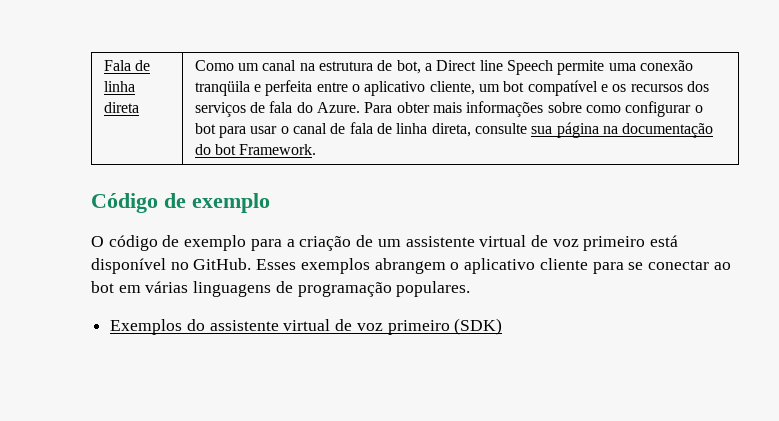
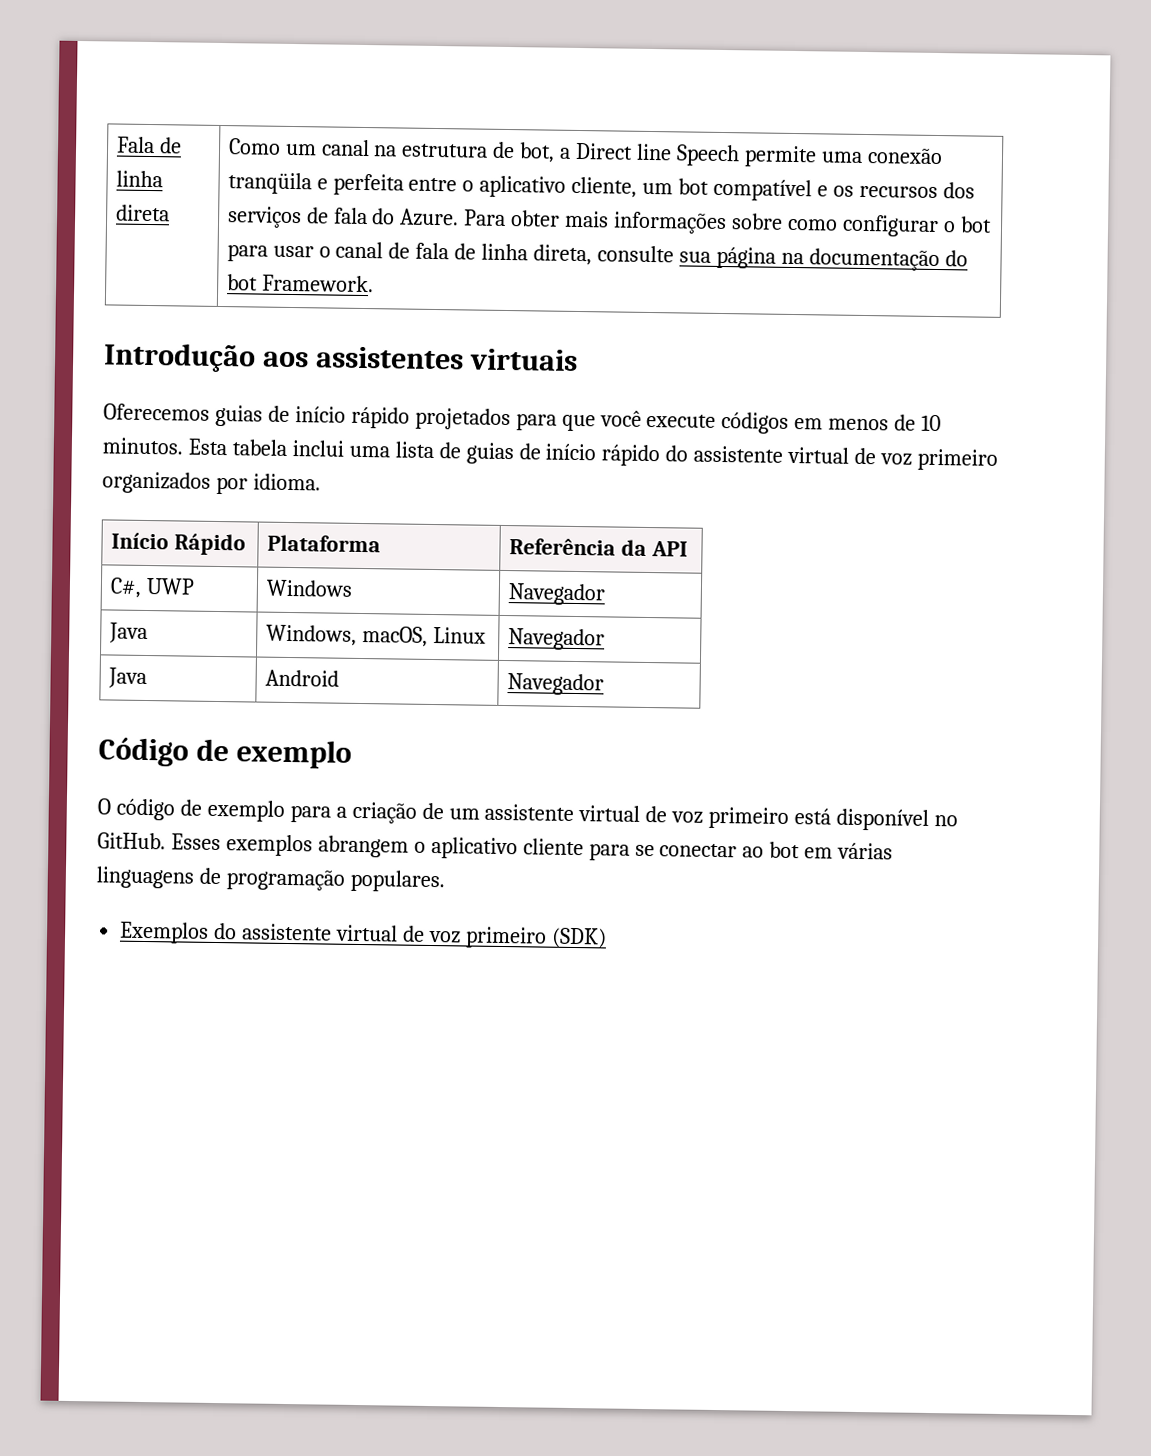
+ Introdução aos assistentes virtuais
+ Oferecemos guias de início rápido projetados para que você execute códigos em menos de 10 minutos. Esta tabela inclui uma lista de guias de início rápido do assistente virtual de voz primeiro organizados por idioma.
+ Início Rápido | Plataforma | Referência da API
+ C#, UWP | Windows | Navegador
+ Java | Windows, macOS, Linux | Navegador
+ Java | Android | Navegador

